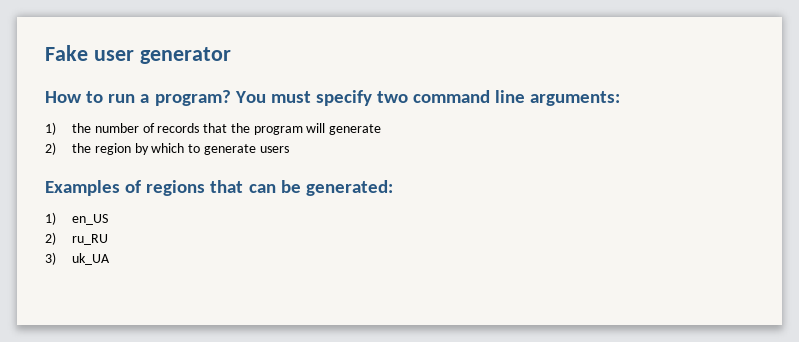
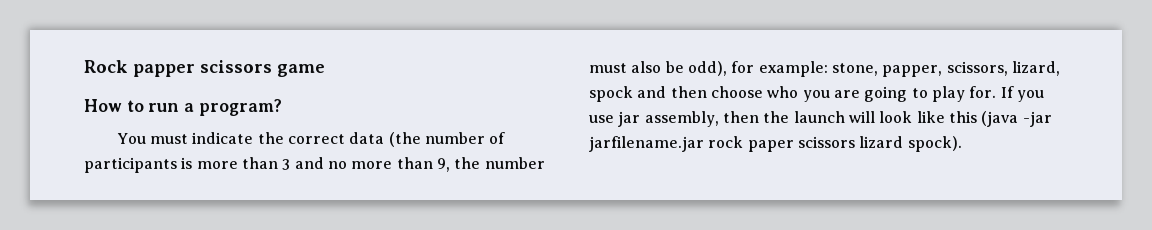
- Fake user generator
+ Rock papper scissors game
- How to run a program? You must specify two command line arguments:
- 1) the number of records that the program will generate
- 2) the region by which to generate users
- Examples of regions that can be generated:
- 1) en_US
- 2) ru_RU
- 3) uk_UA
+ How to run a program?
+ You must indicate the correct data (the number of participants is more than 3 and no more than 9, the number must also be odd), for example: stone, papper, scissors, lizard, spock and then choose who you are going to play for. If you use jar assembly, then the launch will look like this (java -jar jarfilename.jar rock paper scissors lizard spock).

